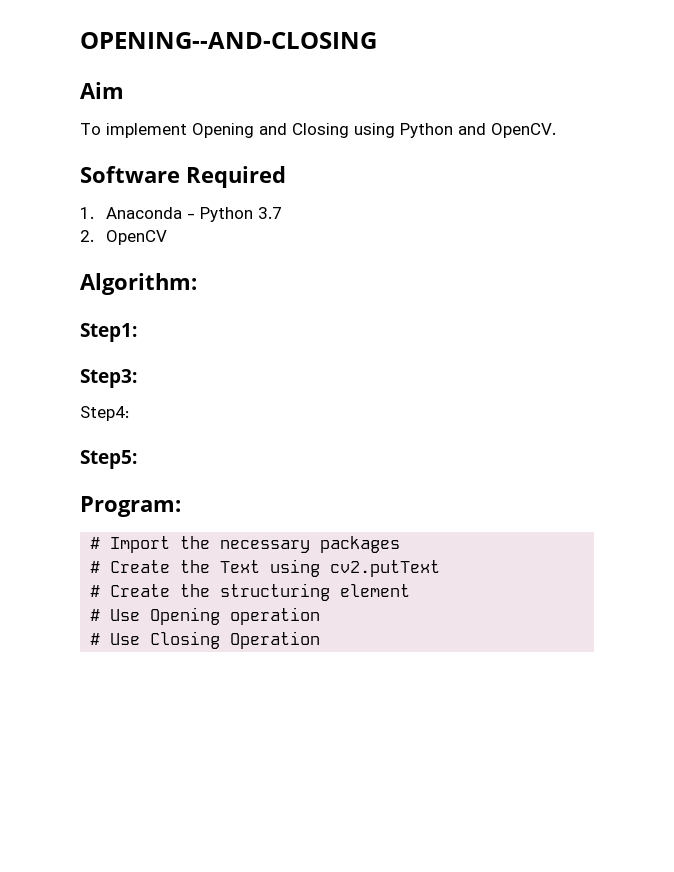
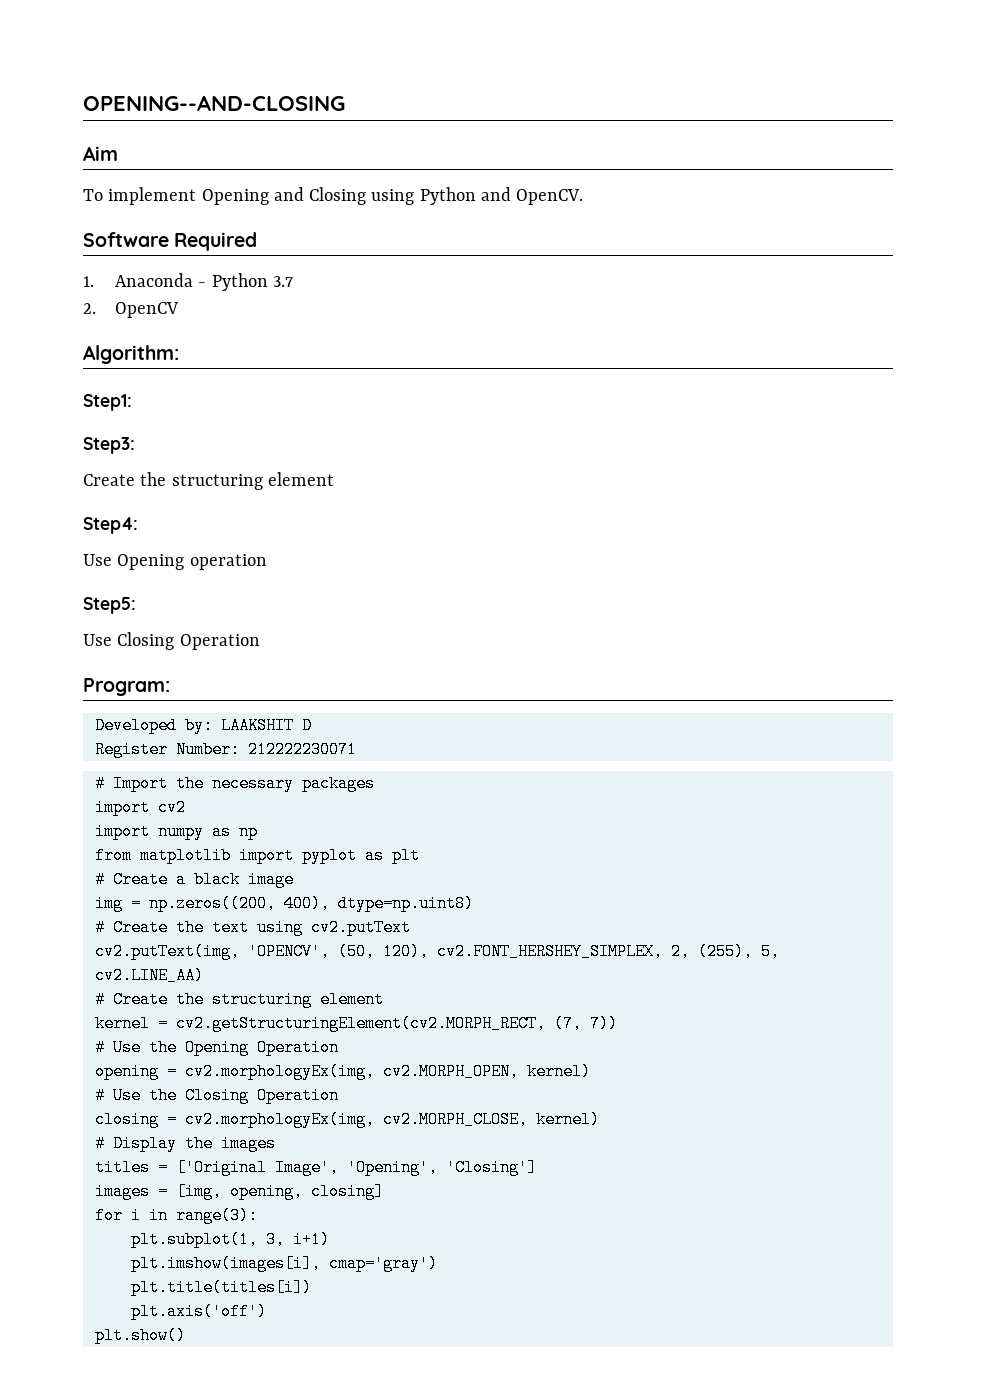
  Step3:
+ Create the structuring element
  Step4:
+ Use Opening operation
  Step5:
+ Use Closing Operation
  Program:
+ Developed by: LAAKSHIT D
+ Register Number: 212222230071
- # Create the Text using cv2.putText
+ import cv2
+ import numpy as np
+ from matplotlib import pyplot as plt
+ # Create a black image
+ img = np.zeros((200, 400), dtype=np.uint8)
+ # Create the text using cv2.putText
+ cv2.putText(img, 'OPENCV', (50, 120), cv2.FONT_HERSHEY_SIMPLEX, 2, (255), 5, cv2.LINE_AA)
- # Use Opening operation
- # Use Closing Operation
+ kernel = cv2.getStructuringElement(cv2.MORPH_RECT, (7, 7))
+ # Use the Opening Operation
+ opening = cv2.morphologyEx(img, cv2.MORPH_OPEN, kernel)
+ # Use the Closing Operation
+ closing = cv2.morphologyEx(img, cv2.MORPH_CLOSE, kernel)
+ # Display the images
+ titles = ['Original Image', 'Opening', 'Closing']
+ images = [img, opening, closing]
+ for i in range(3):
+ plt.subplot(1, 3, i+1)
+ plt.imshow(images[i], cmap='gray')
+ plt.title(titles[i])
+ plt.axis('off')
+ plt.show()

